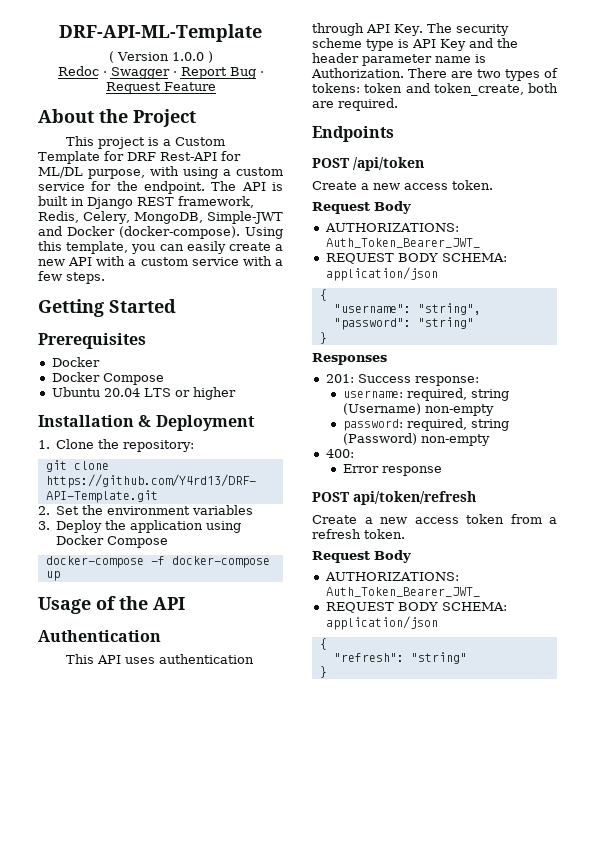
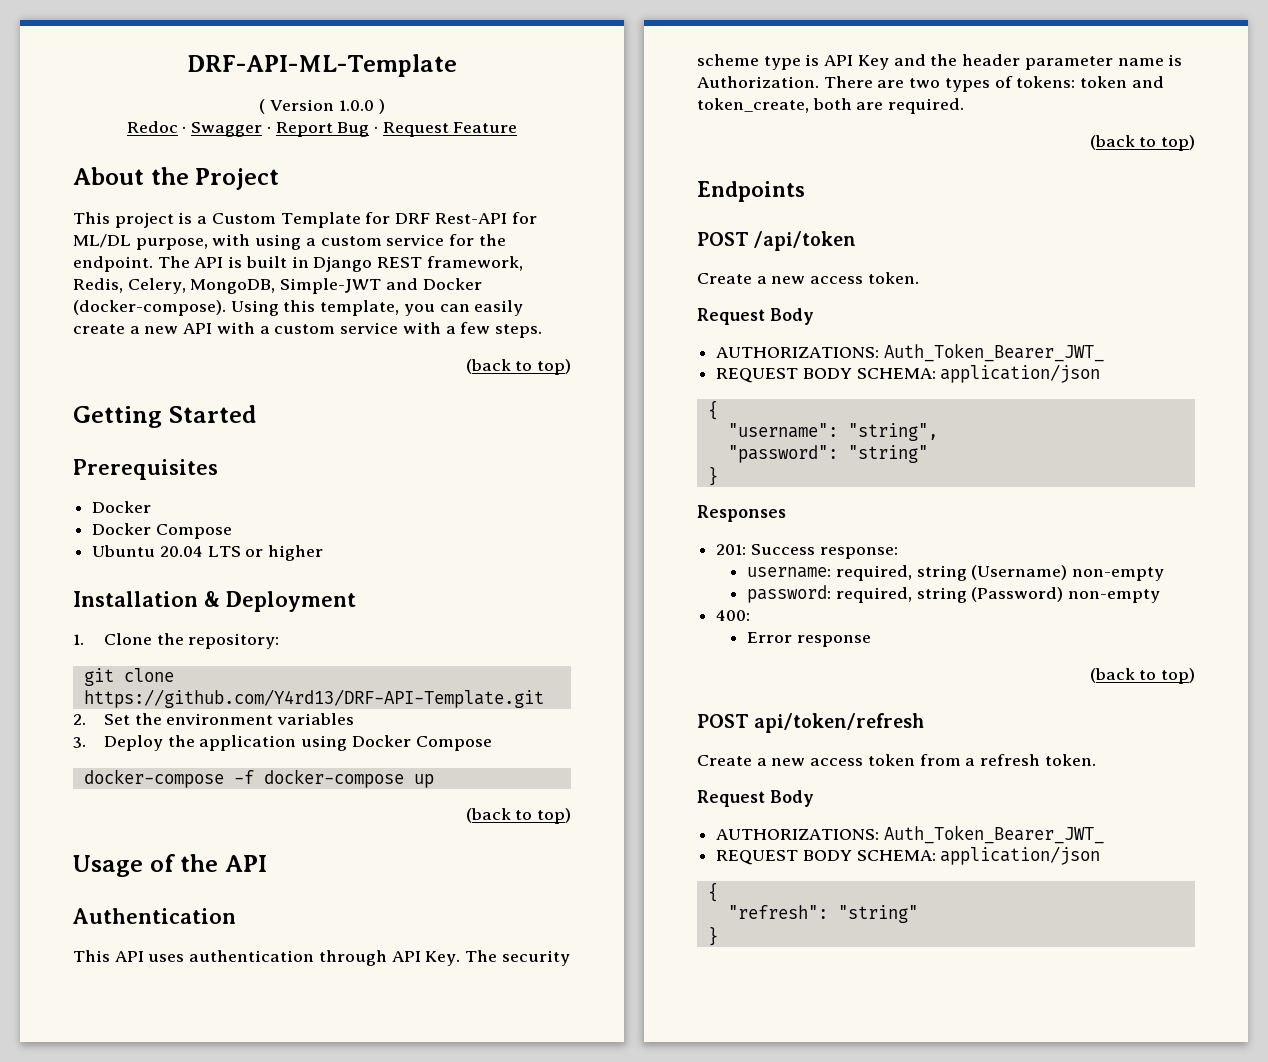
  Using this template, you can easily create a new API with a custom service with a few steps.
+ (back to top)
  docker-compose -f docker-compose up
+ (back to top)
  There are two types of tokens: token and token_create, both are required.
+ (back to top)
  Error response
+ (back to top)

